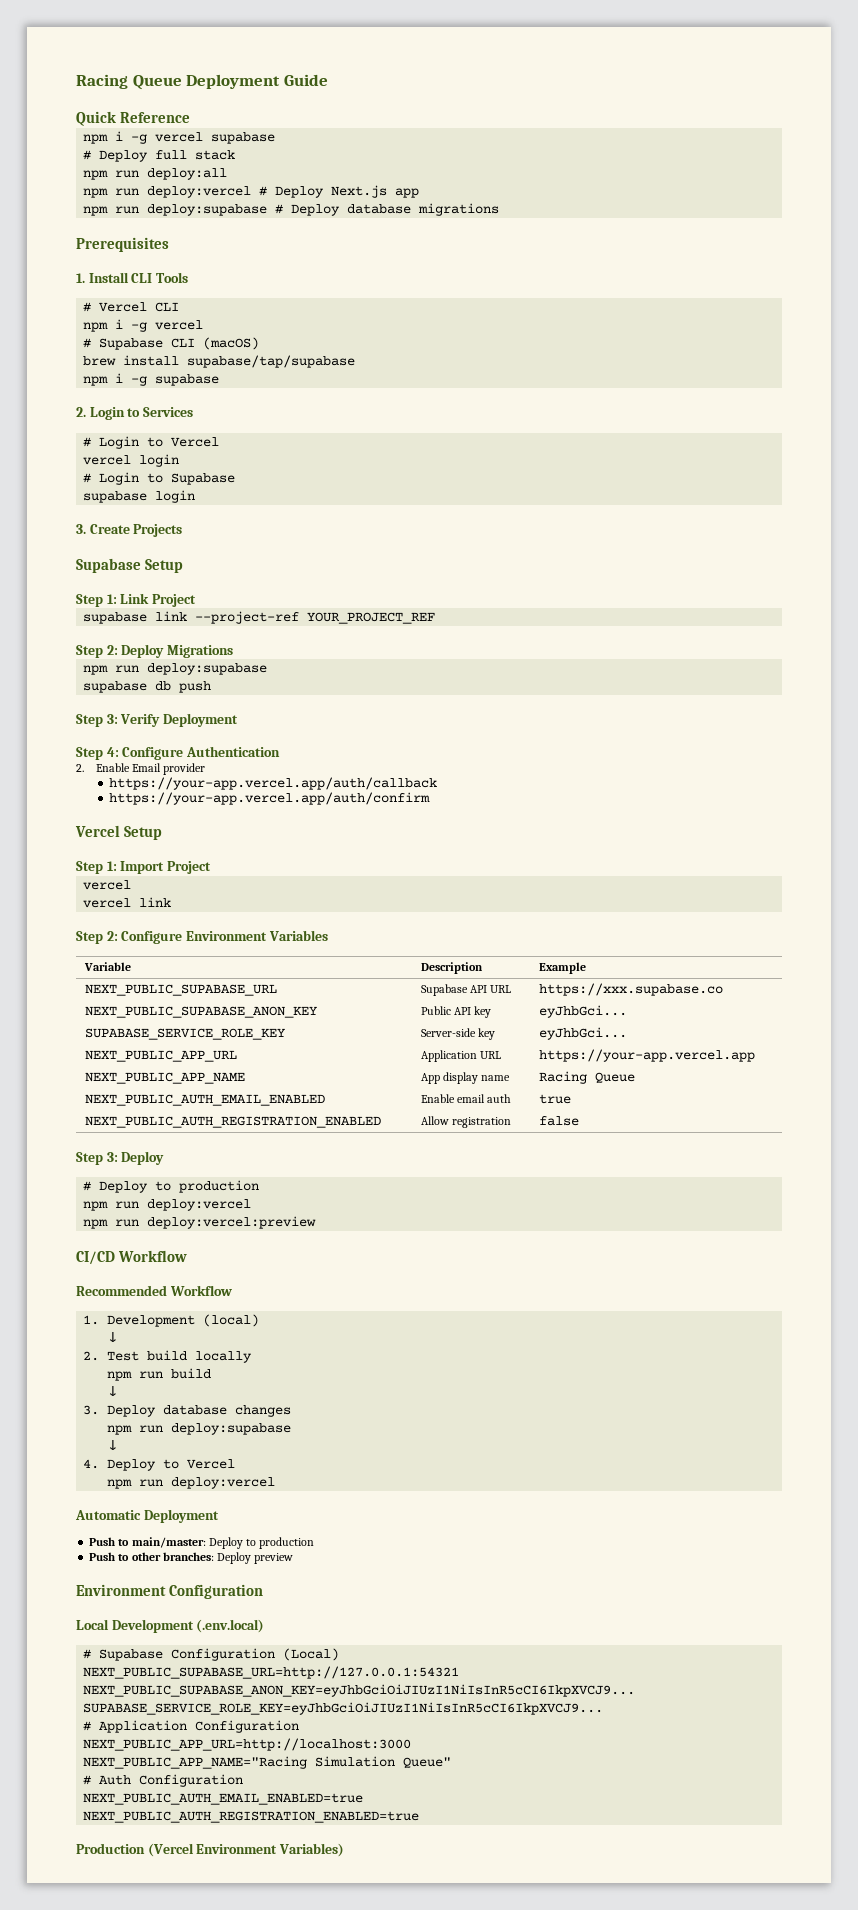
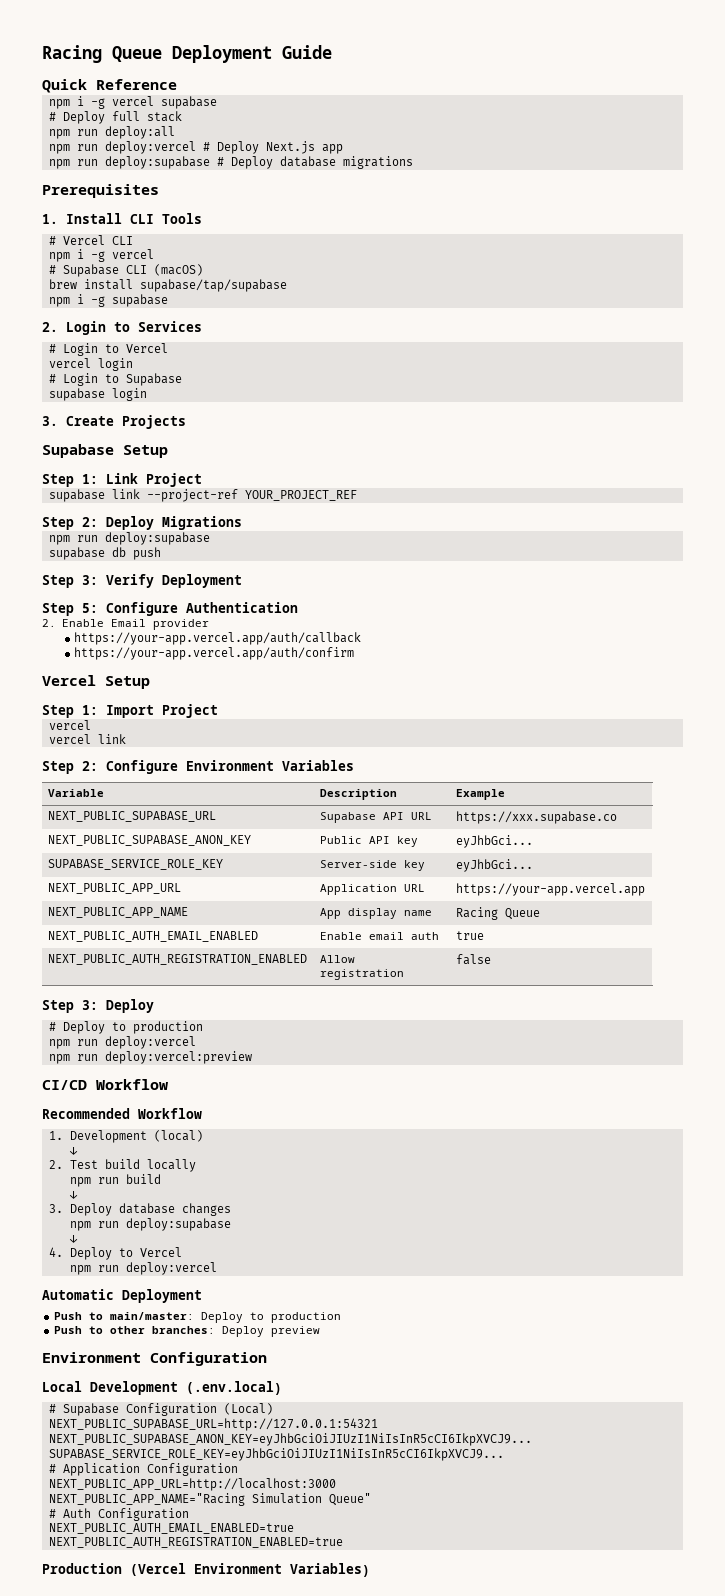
- Step 4: Configure Authentication
+ Step 5: Configure Authentication

